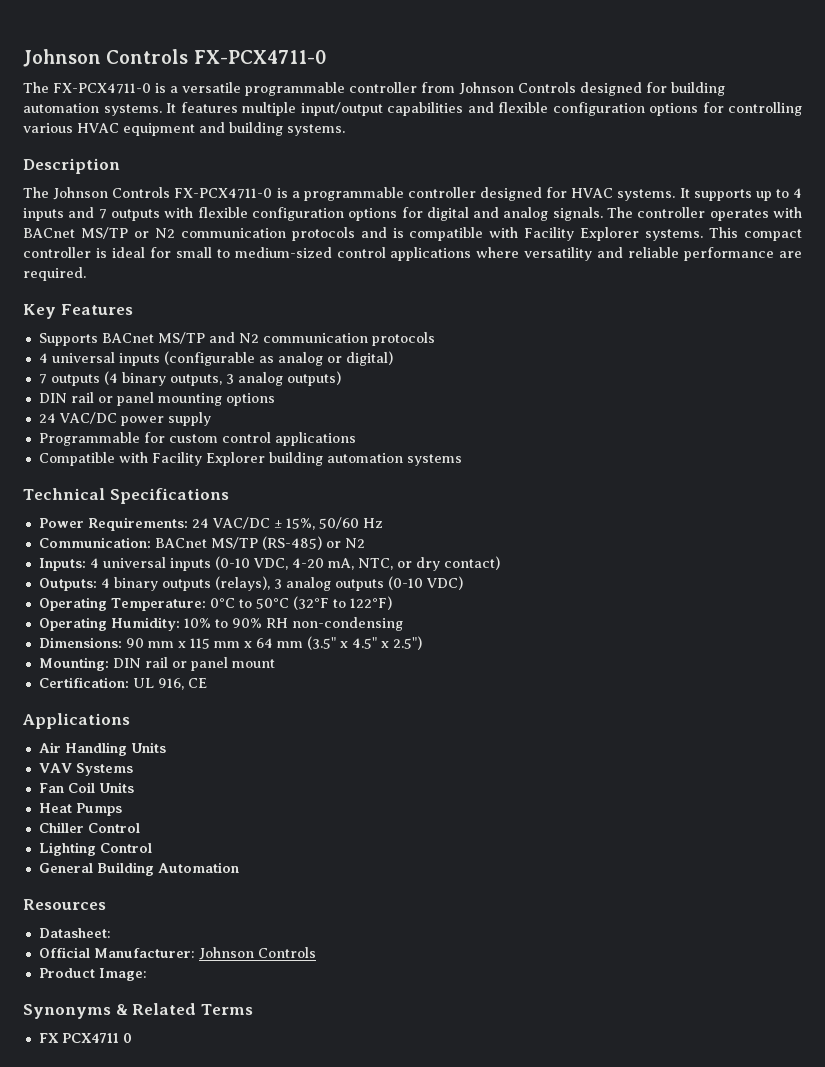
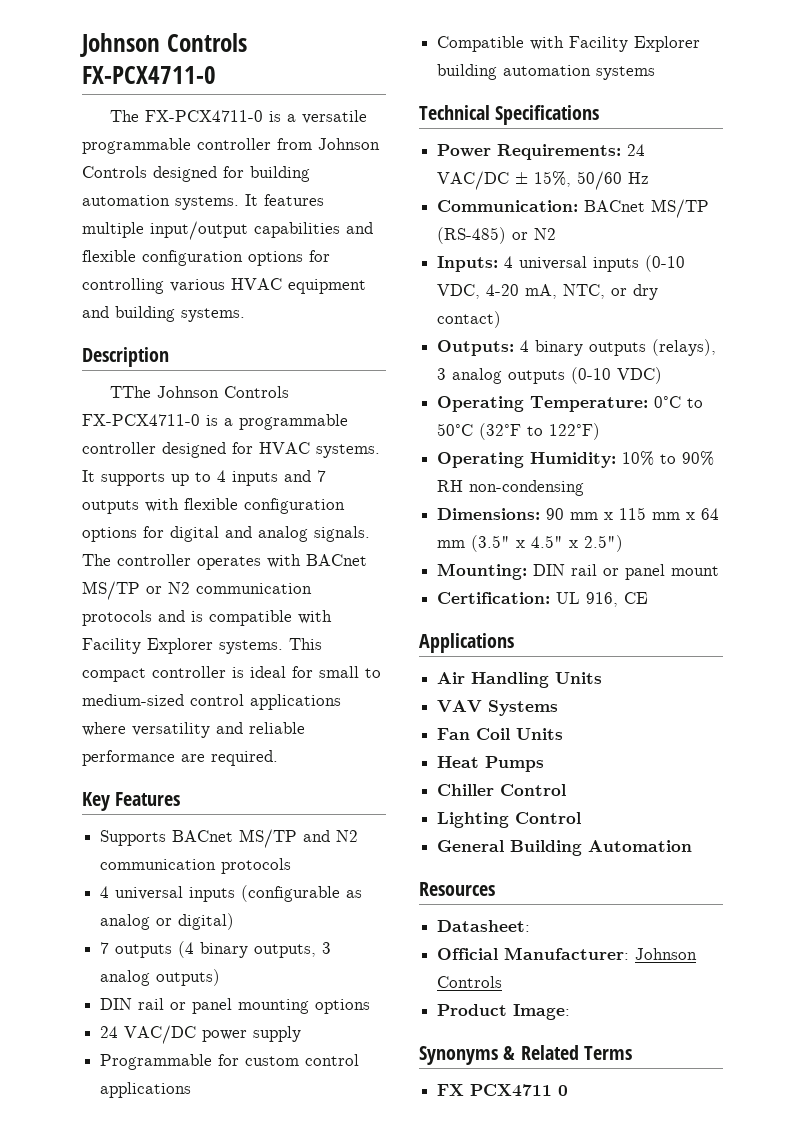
- The Johnson Controls FX-PCX4711-0 is a programmable controller designed for HVAC systems.
+ TThe Johnson Controls FX-PCX4711-0 is a programmable controller designed for HVAC systems.

